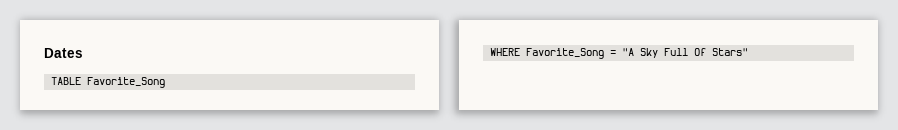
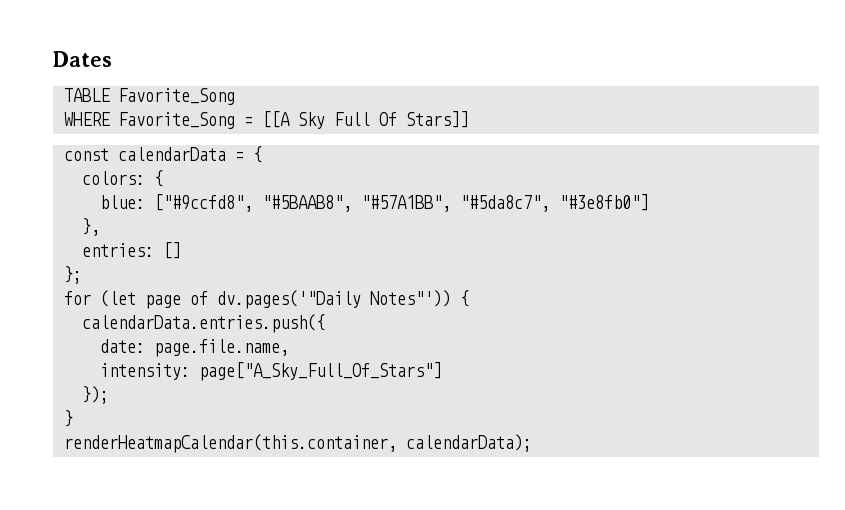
- WHERE Favorite_Song = "A Sky Full Of Stars"
+ WHERE Favorite_Song = [[A Sky Full Of Stars]]
+ const calendarData = {
+ colors: {
+ blue: ["#9ccfd8", "#5BAAB8", "#57A1BB", "#5da8c7", "#3e8fb0"]
+ },
+ entries: []
+ };
+ for (let page of dv.pages('"Daily Notes"')) {
+ calendarData.entries.push({
+ date: page.file.name,
+ intensity: page["A_Sky_Full_Of_Stars"]
+ });
+ }
+ renderHeatmapCalendar(this.container, calendarData);

